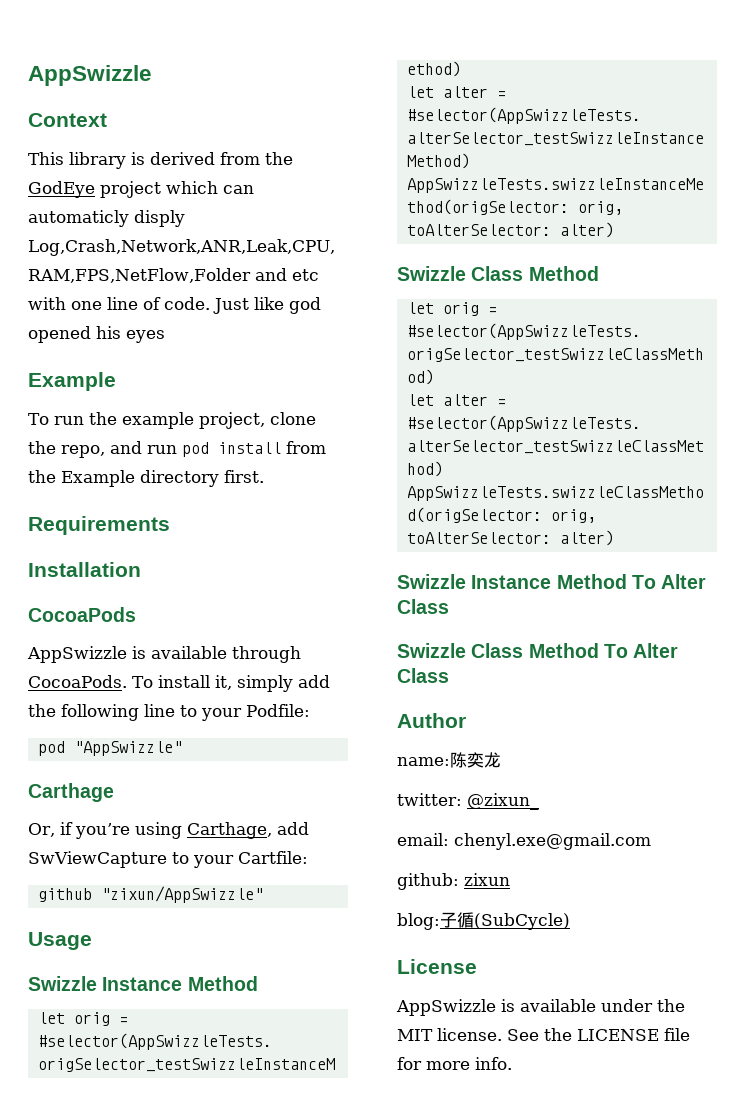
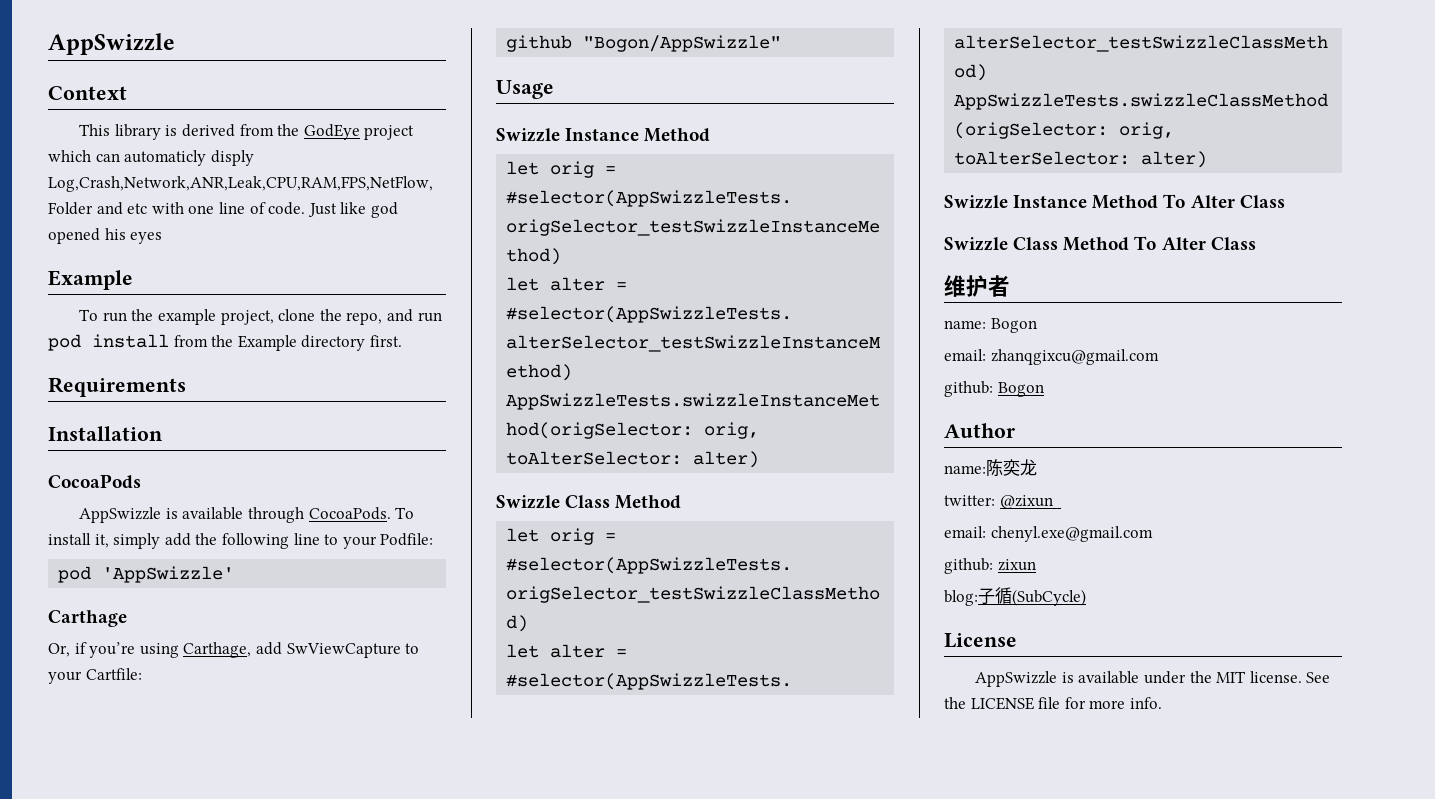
- pod "AppSwizzle"
+ pod 'AppSwizzle'
- github "zixun/AppSwizzle"
+ github "Bogon/AppSwizzle"
+ 维护者
+ name: Bogon
+ email: zhanqgixcu@gmail.com
+ github: Bogon

